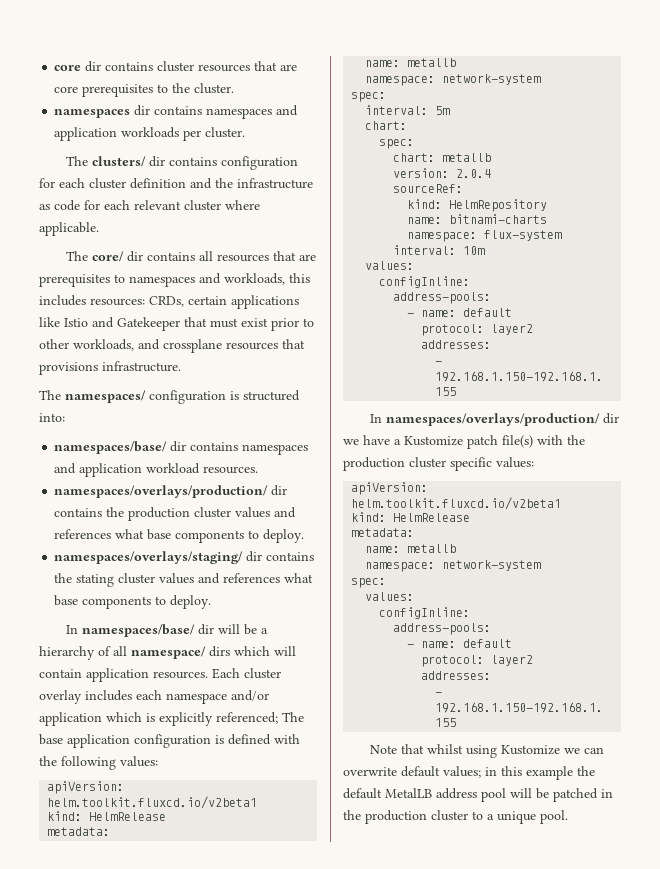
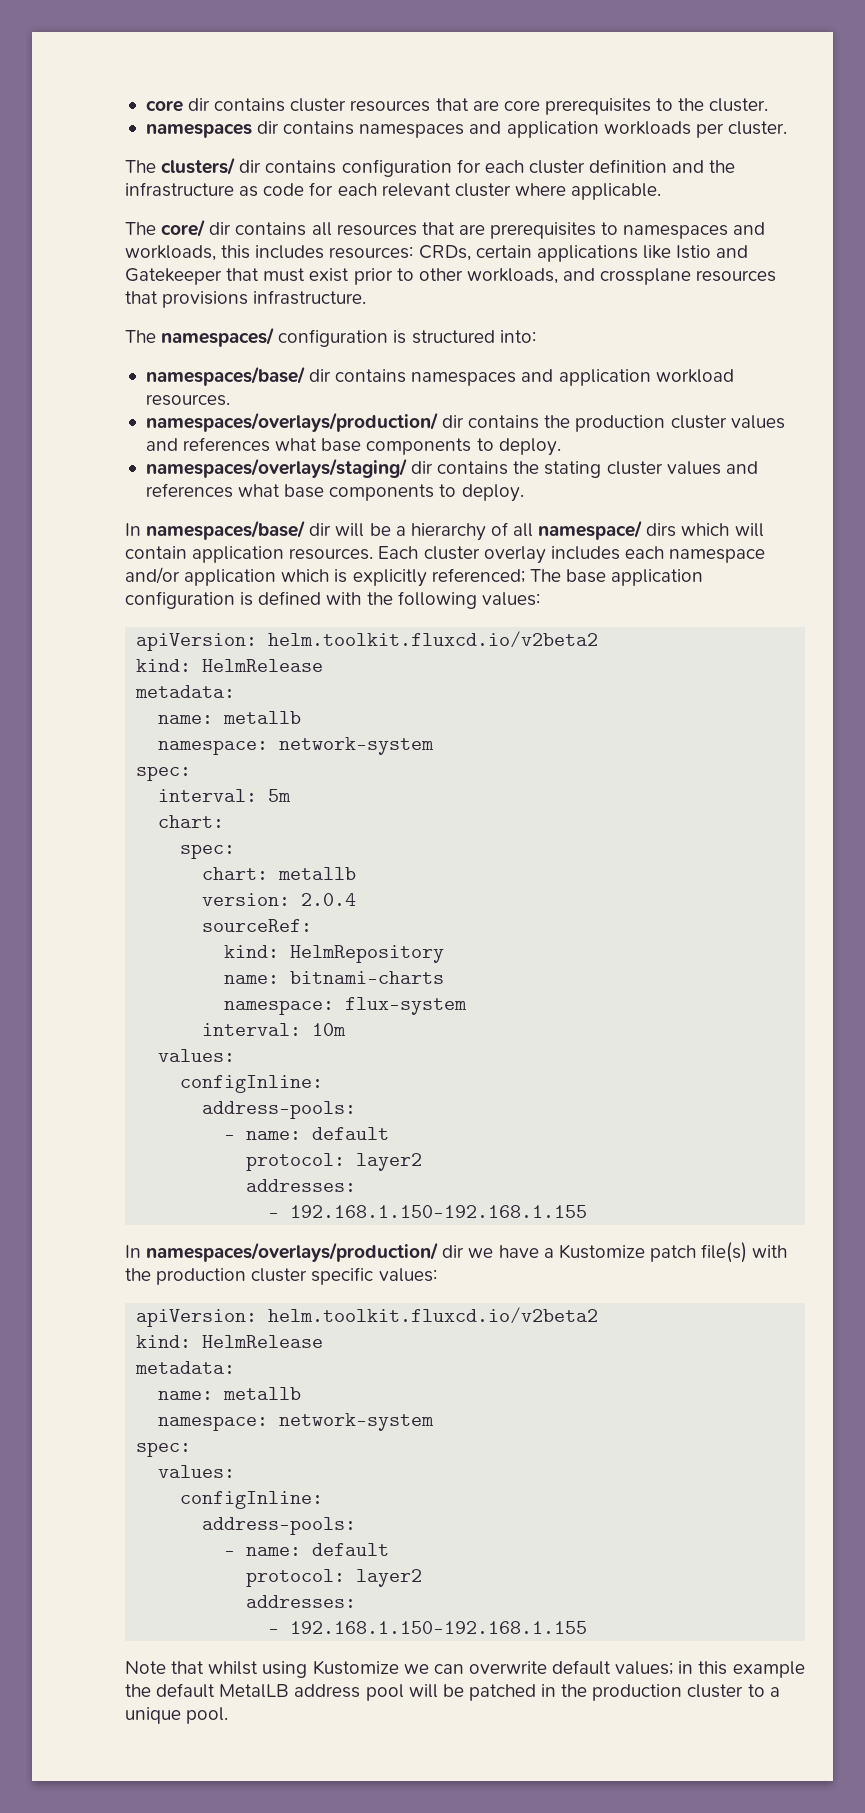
  Each cluster overlay includes each namespace and/or application which is explicitly referenced; The base application configuration is defined with the following values:
- apiVersion: helm.toolkit.fluxcd.io/v2beta1
+ apiVersion: helm.toolkit.fluxcd.io/v2beta2
  In namespaces/overlays/production/ dir we have a Kustomize patch file(s) with the production cluster specific values:
- apiVersion: helm.toolkit.fluxcd.io/v2beta1
+ apiVersion: helm.toolkit.fluxcd.io/v2beta2

